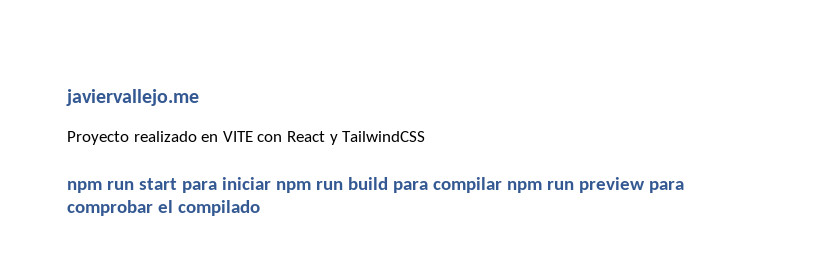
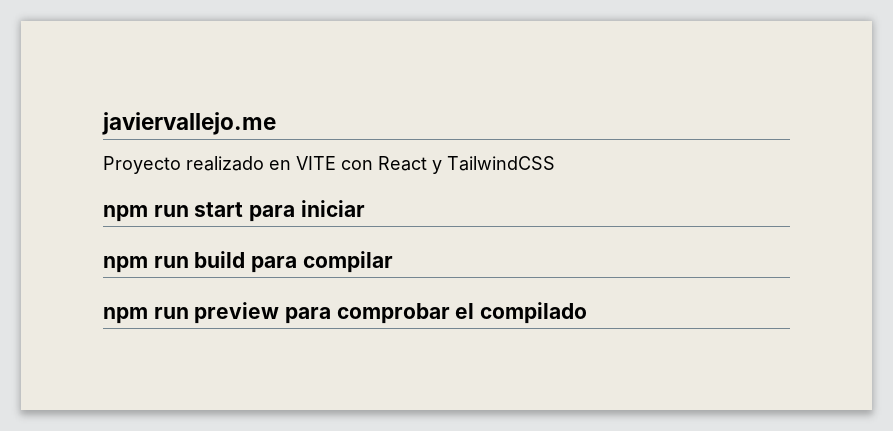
- npm run start para iniciar npm run build para compilar npm run preview para comprobar el compilado
+ npm run start para iniciar
+ npm run build para compilar
+ npm run preview para comprobar el compilado

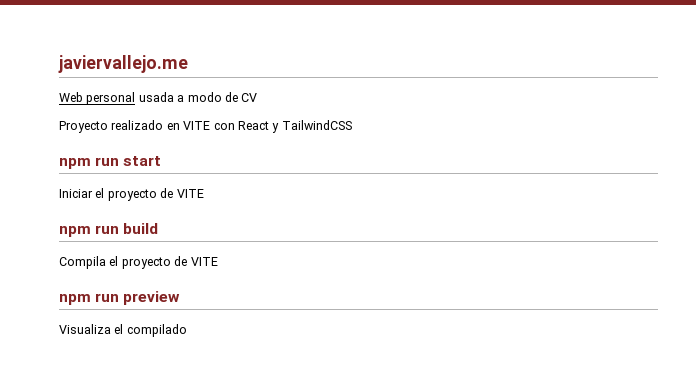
+ Web personal usada a modo de CV
- npm run start para iniciar
- npm run build para compilar
+ npm run start
+ Iniciar el proyecto de VITE
+ npm run build
+ Compila el proyecto de VITE
- npm run preview para comprobar el compilado
+ npm run preview
+ Visualiza el compilado

